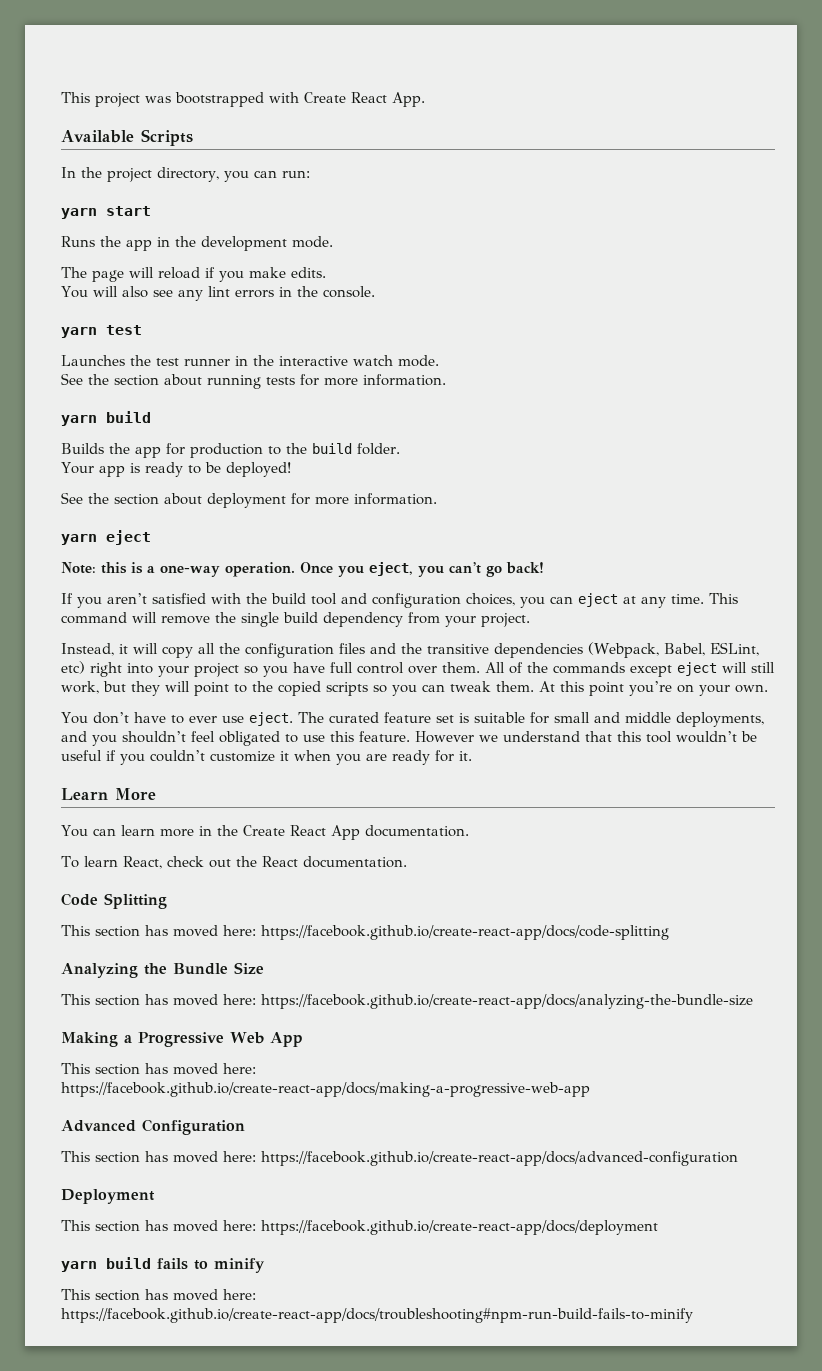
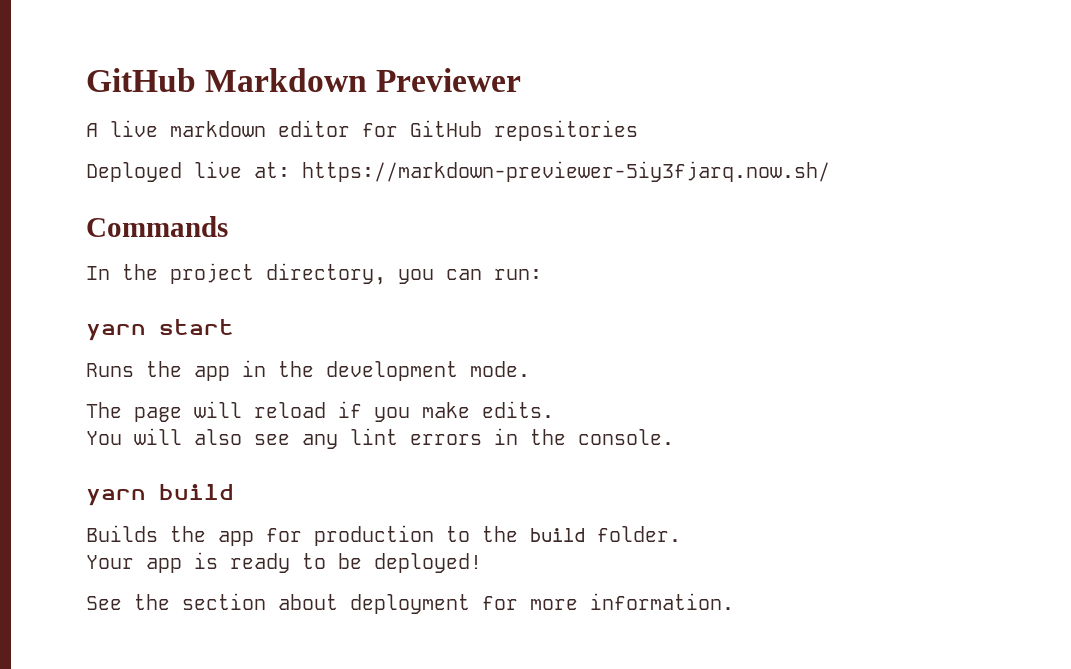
- This project was bootstrapped with Create React App.
- Available Scripts
+ GitHub Markdown Previewer
+ A live markdown editor for GitHub repositories
+ Deployed live at: https://markdown-previewer-5iy3fjarq.now.sh/
+ Commands
- yarn test
- Launches the test runner in the interactive watch mode.
- See the section about running tests for more information.
- yarn eject
- Note: this is a one-way operation. Once you eject, you can’t go back!
- If you aren’t satisfied with the build tool and configuration choices, you can eject at any time. This command will remove the single build dependency from your project.
- Instead, it will copy all the configuration files and the transitive dependencies (Webpack, Babel, ESLint, etc) right into your project so you have full control over them. All of the commands except eject will still work, but they will point to the copied scripts so you can tweak them. At this point you’re on your own.
- You don’t have to ever use eject. The curated feature set is suitable for small and middle deployments, and you shouldn’t feel obligated to use this feature. However we understand that this tool wouldn’t be useful if you couldn’t customize it when you are ready for it.
- Learn More
- You can learn more in the Create React App documentation.
- To learn React, check out the React documentation.
- Code Splitting
- This section has moved here: https://facebook.github.io/create-react-app/docs/code-splitting
- Analyzing the Bundle Size
- This section has moved here: https://facebook.github.io/create-react-app/docs/analyzing-the-bundle-size
- Making a Progressive Web App
- This section has moved here: https://facebook.github.io/create-react-app/docs/making-a-progressive-web-app
- Advanced Configuration
- This section has moved here: https://facebook.github.io/create-react-app/docs/advanced-configuration
- Deployment
- This section has moved here: https://facebook.github.io/create-react-app/docs/deployment
- yarn build fails to minify
- This section has moved here: https://facebook.github.io/create-react-app/docs/troubleshooting#npm-run-build-fails-to-minify

